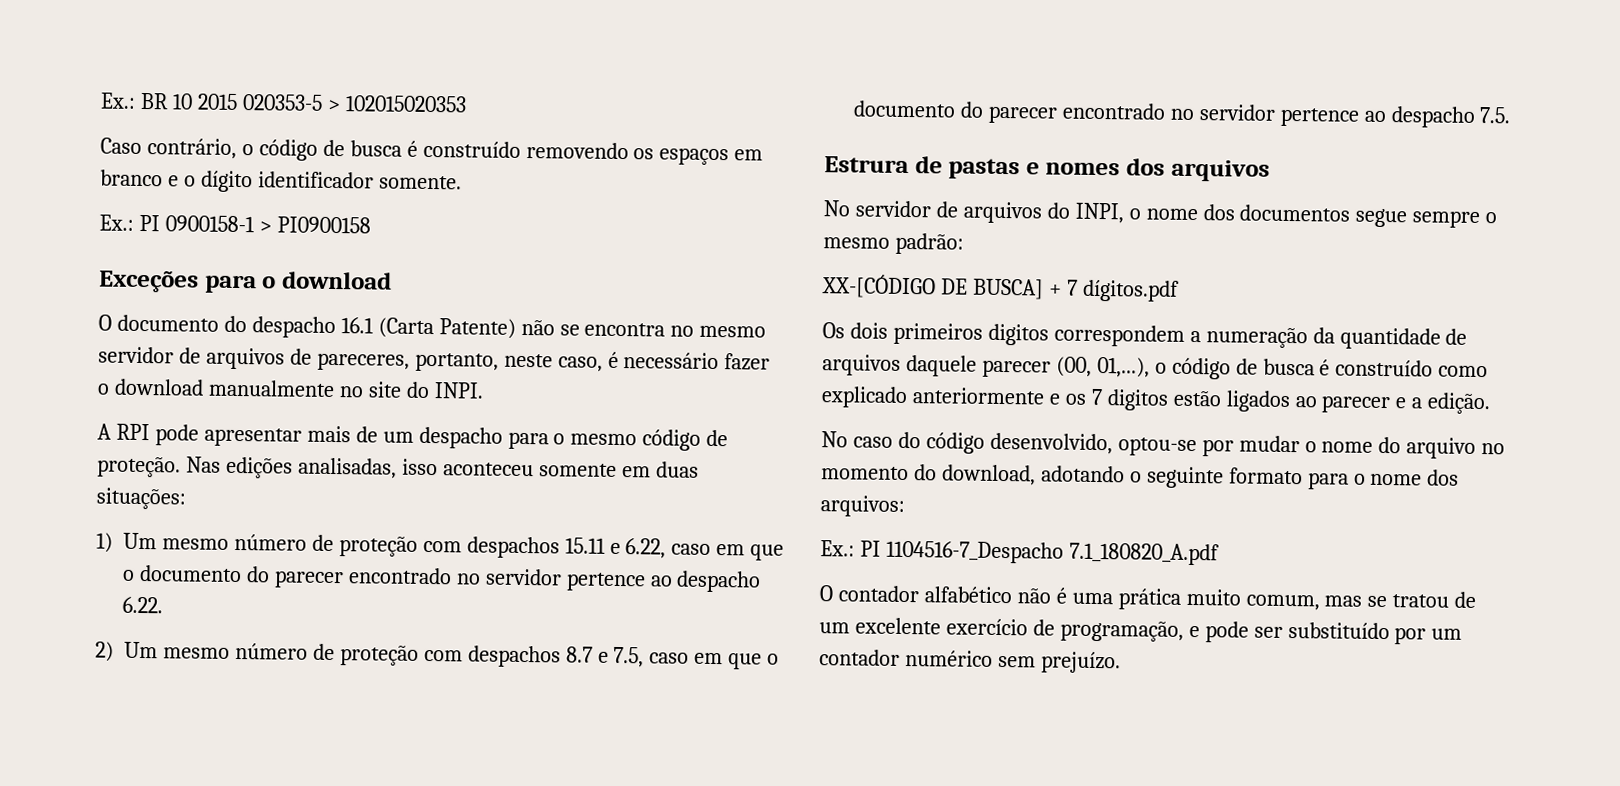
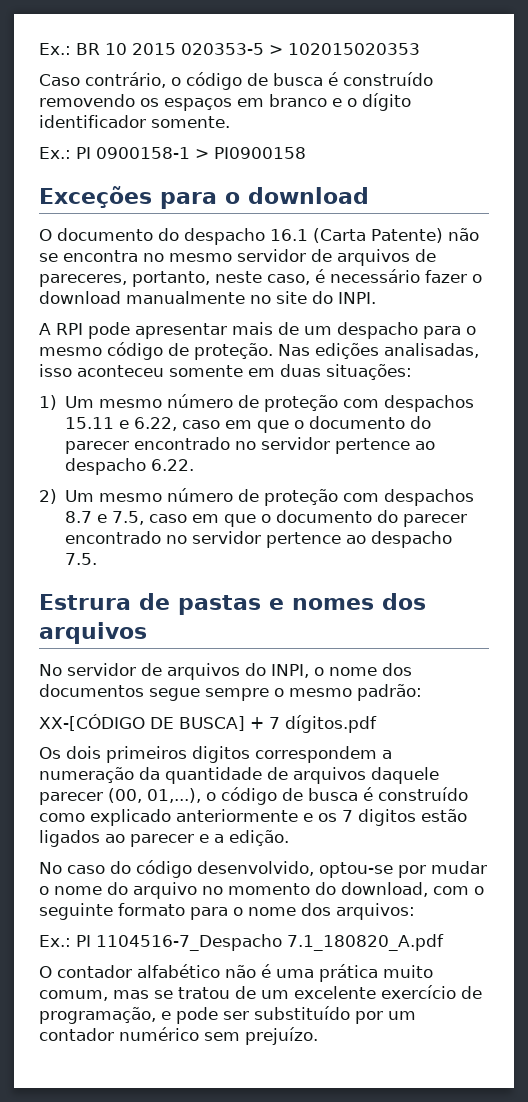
- No caso do código desenvolvido, optou-se por mudar o nome do arquivo no momento do download, adotando o seguinte formato para o nome dos arquivos:
+ No caso do código desenvolvido, optou-se por mudar o nome do arquivo no momento do download, com o seguinte formato para o nome dos arquivos:

